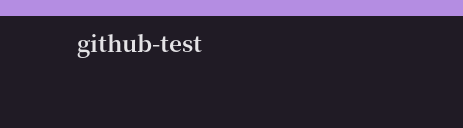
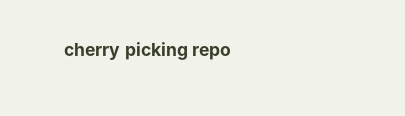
- github-test
+ cherry picking repo

